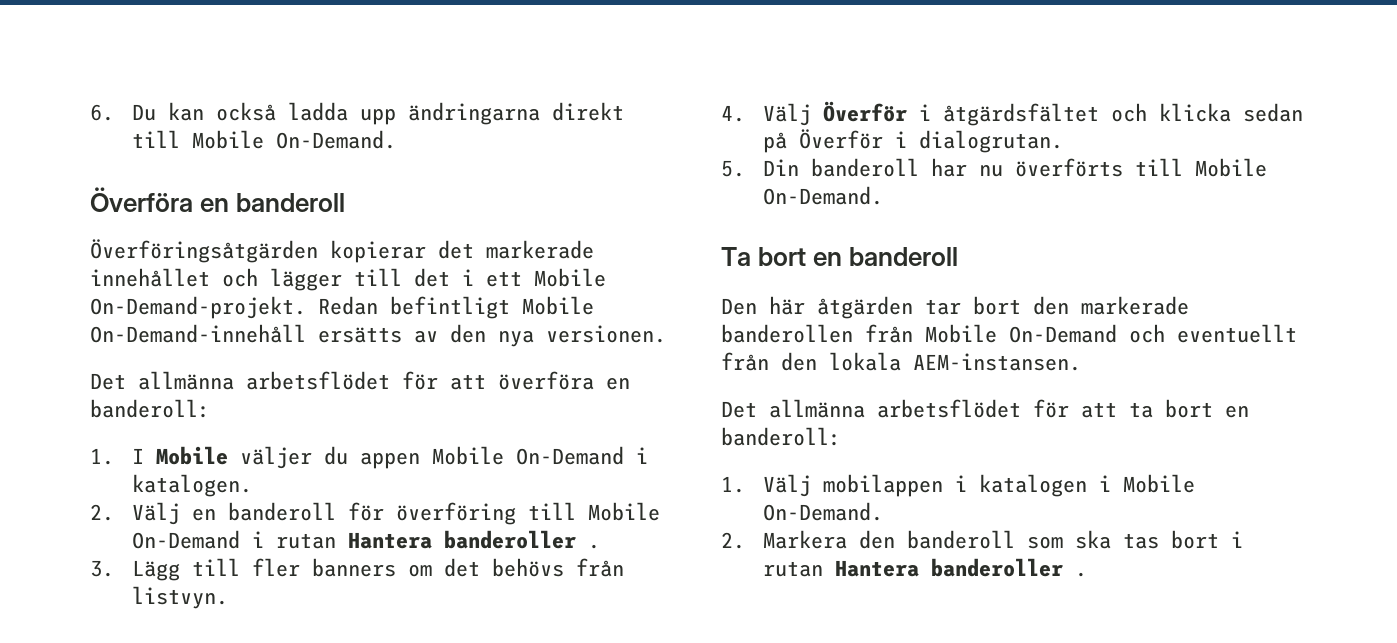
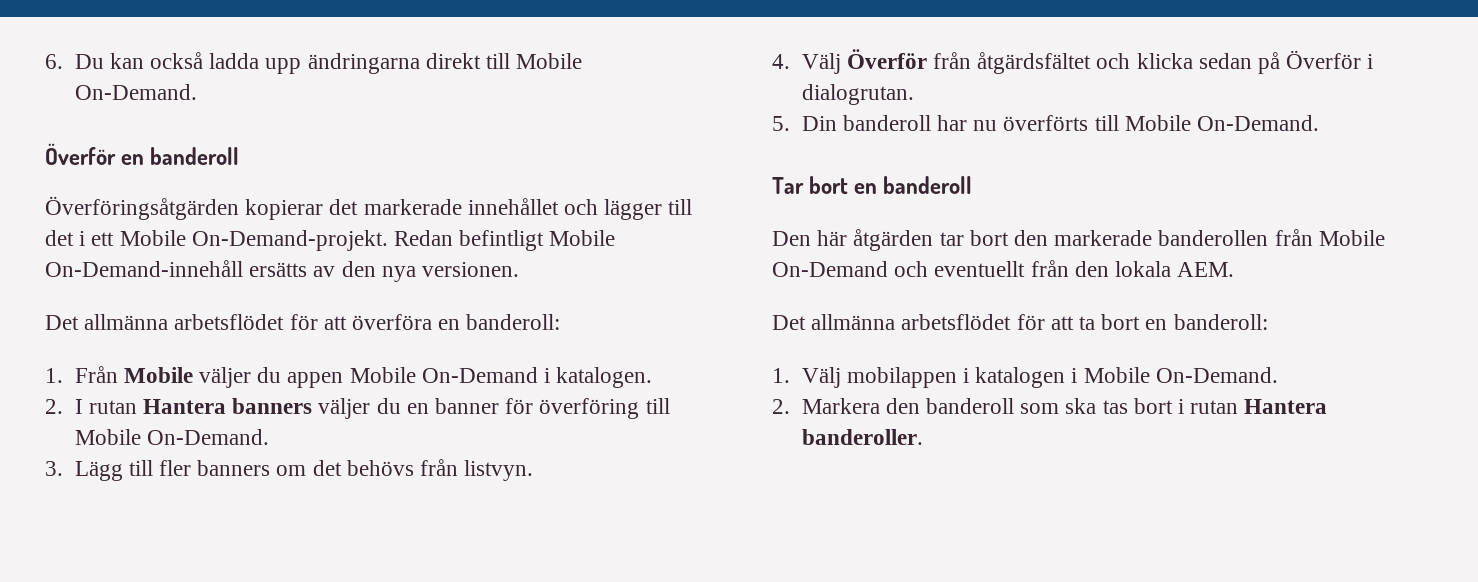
- Överföra en banderoll
+ Överför en banderoll
- 1. I Mobile väljer du appen Mobile On-Demand i katalogen.
+ 1. Från Mobile väljer du appen Mobile On-Demand i katalogen.
- 2. Välj en banderoll för överföring till Mobile On-Demand i rutan Hantera banderoller .
+ 2. I rutan Hantera banners väljer du en banner för överföring till Mobile On-Demand.
- 4. Välj Överför i åtgärdsfältet och klicka sedan på Överför i dialogrutan.
+ 4. Välj Överför från åtgärdsfältet och klicka sedan på Överför i dialogrutan.
- Ta bort en banderoll
+ Tar bort en banderoll
- Den här åtgärden tar bort den markerade banderollen från Mobile On-Demand och eventuellt från den lokala AEM-instansen.
+ Den här åtgärden tar bort den markerade banderollen från Mobile On-Demand och eventuellt från den lokala AEM.
- 2. Markera den banderoll som ska tas bort i rutan Hantera banderoller .
+ 2. Markera den banderoll som ska tas bort i rutan Hantera banderoller.

